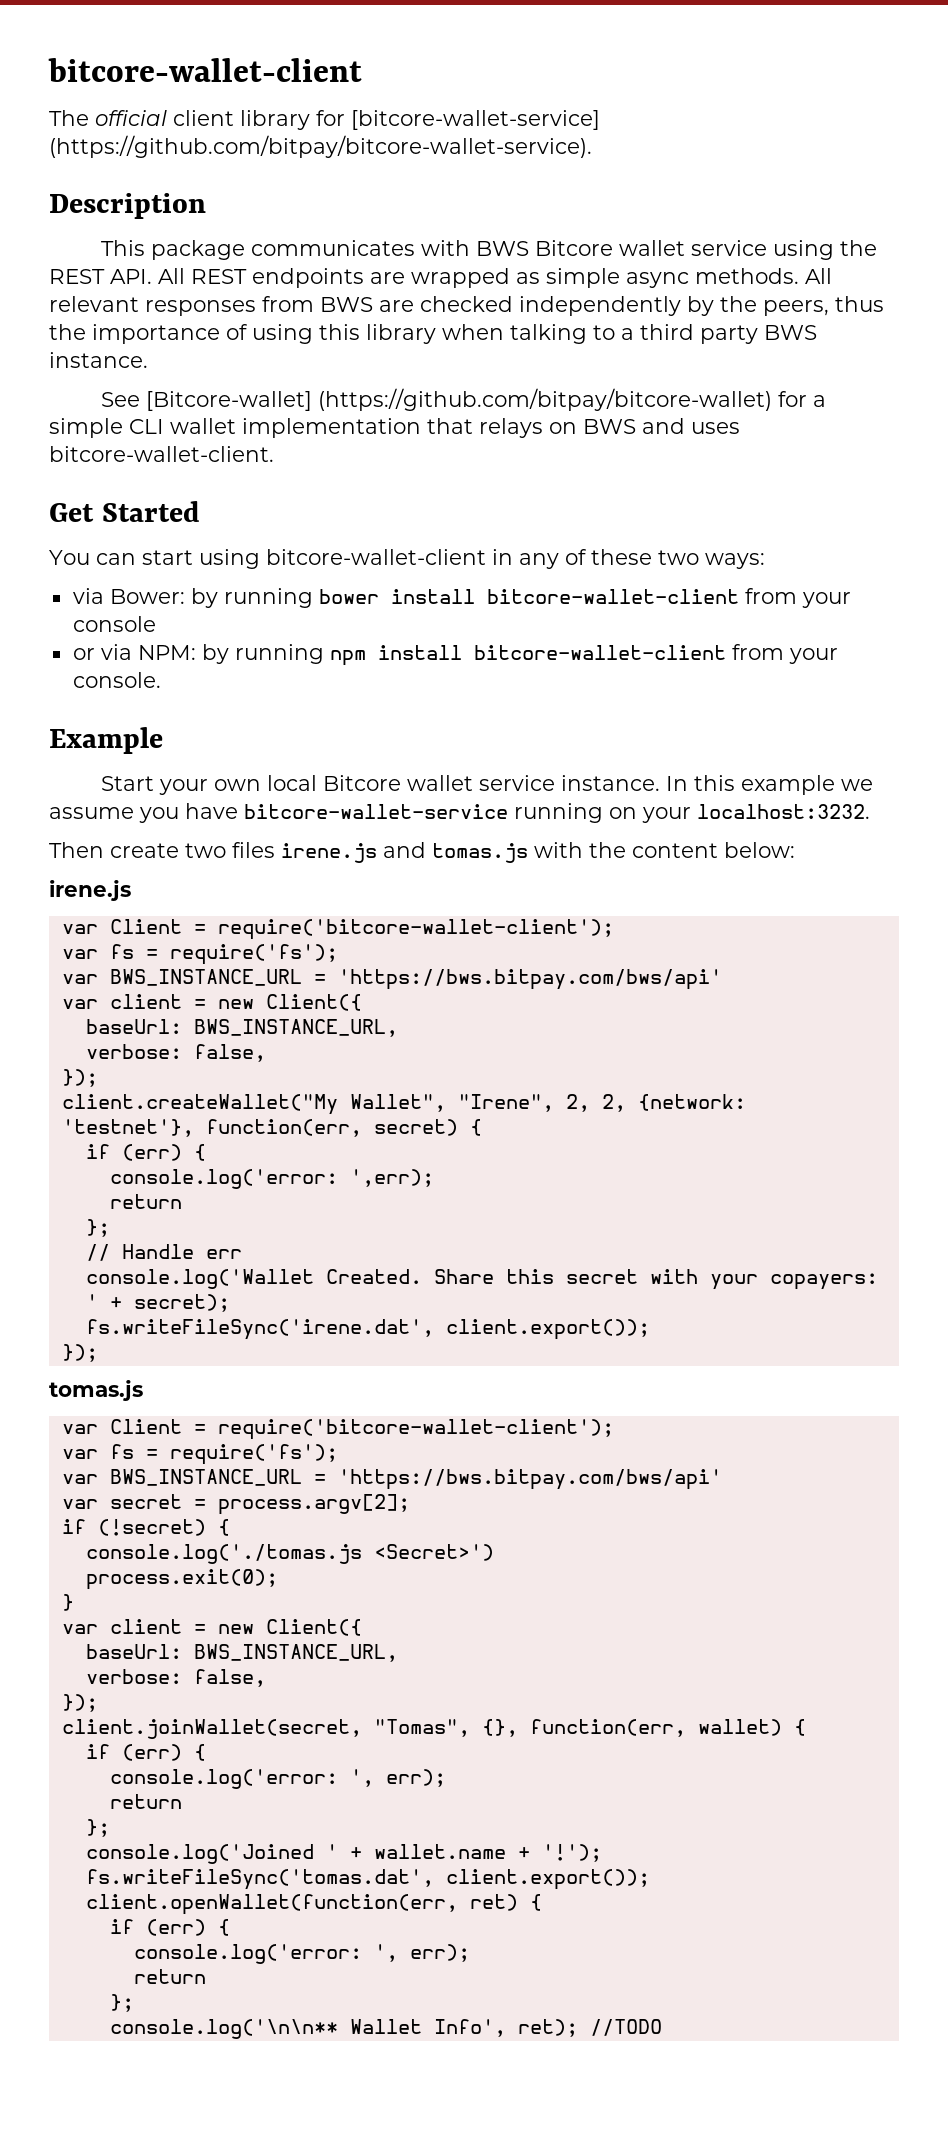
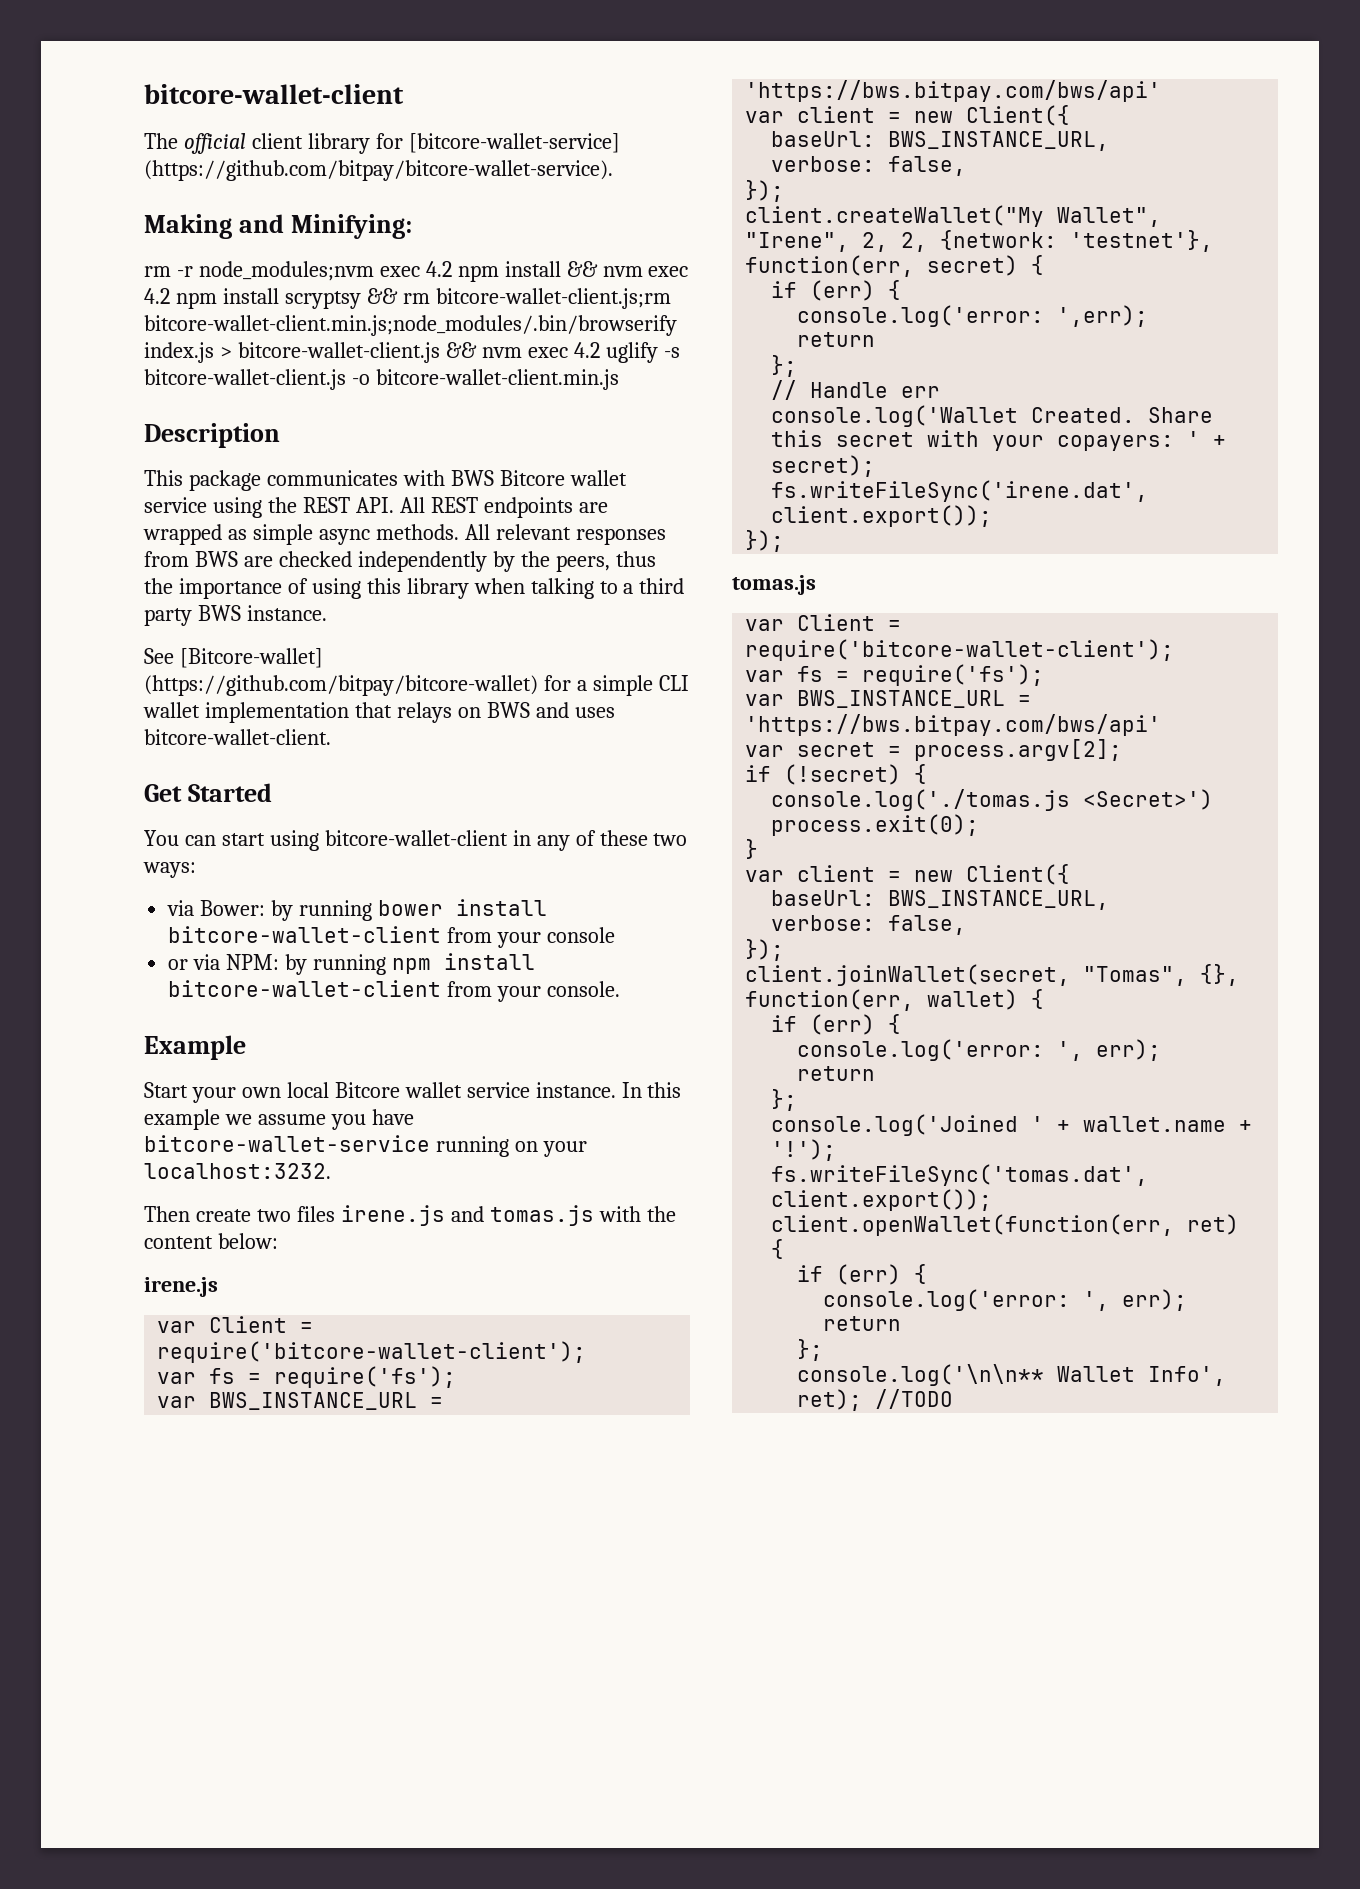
+ Making and Minifying:
+ rm -r node_modules;nvm exec 4.2 npm install && nvm exec 4.2 npm install scryptsy && rm bitcore-wallet-client.js;rm bitcore-wallet-client.min.js;node_modules/.bin/browserify index.js > bitcore-wallet-client.js && nvm exec 4.2 uglify -s bitcore-wallet-client.js -o bitcore-wallet-client.min.js

